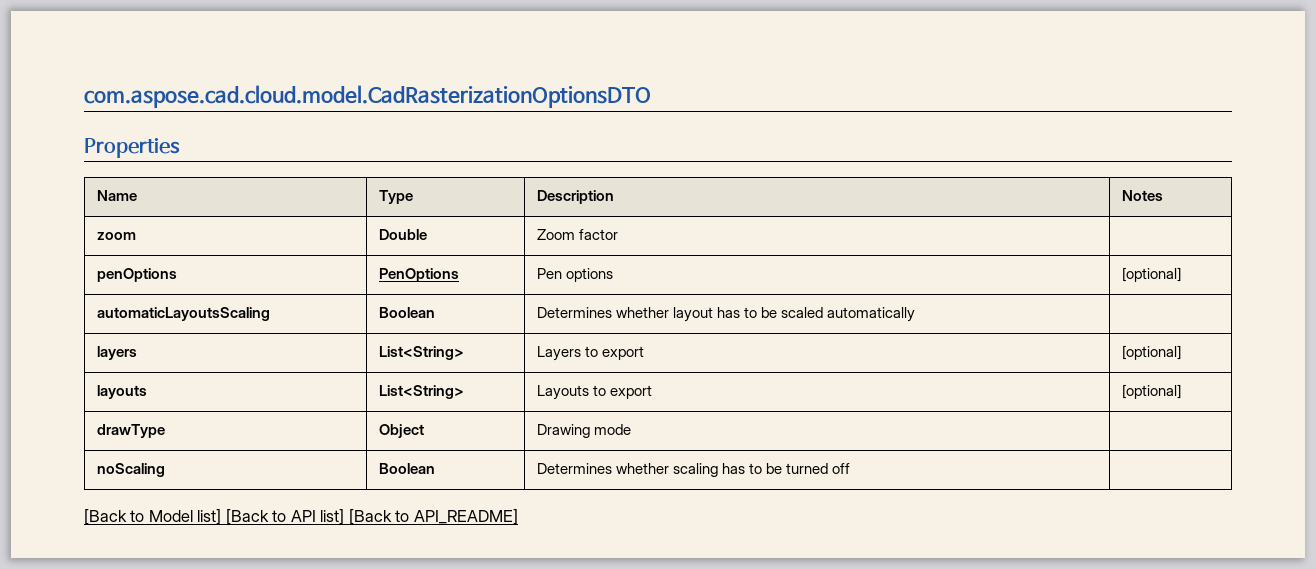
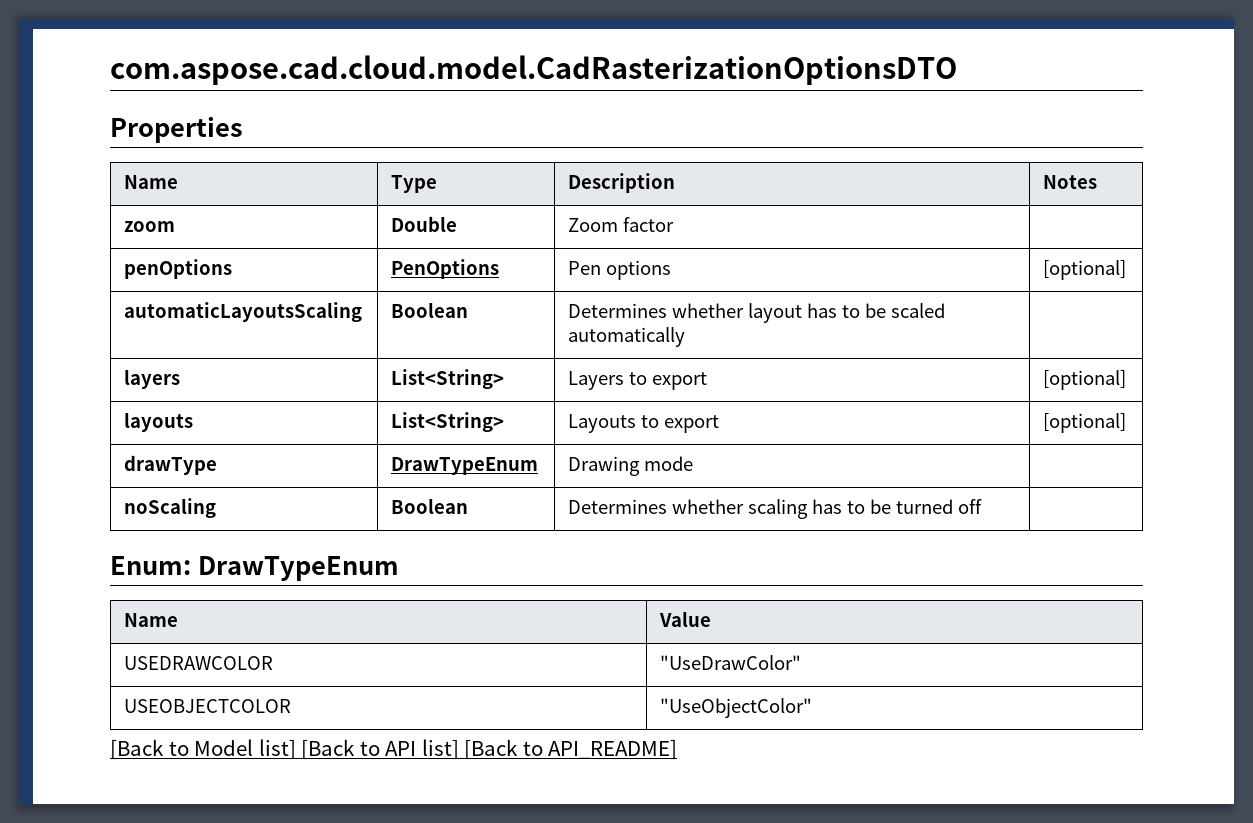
- drawType | Object | Drawing mode |
+ drawType | DrawTypeEnum | Drawing mode |
+ Enum: DrawTypeEnum
+ Name | Value
+ USEDRAWCOLOR | "UseDrawColor"
+ USEOBJECTCOLOR | "UseObjectColor"

